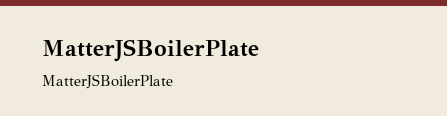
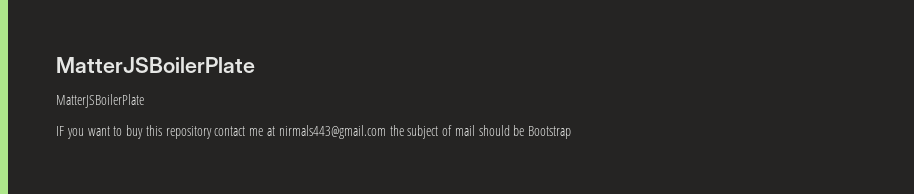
+ IF you want to buy this repository contact me at nirmals443@gmail.com the subject of mail should be Bootstrap

